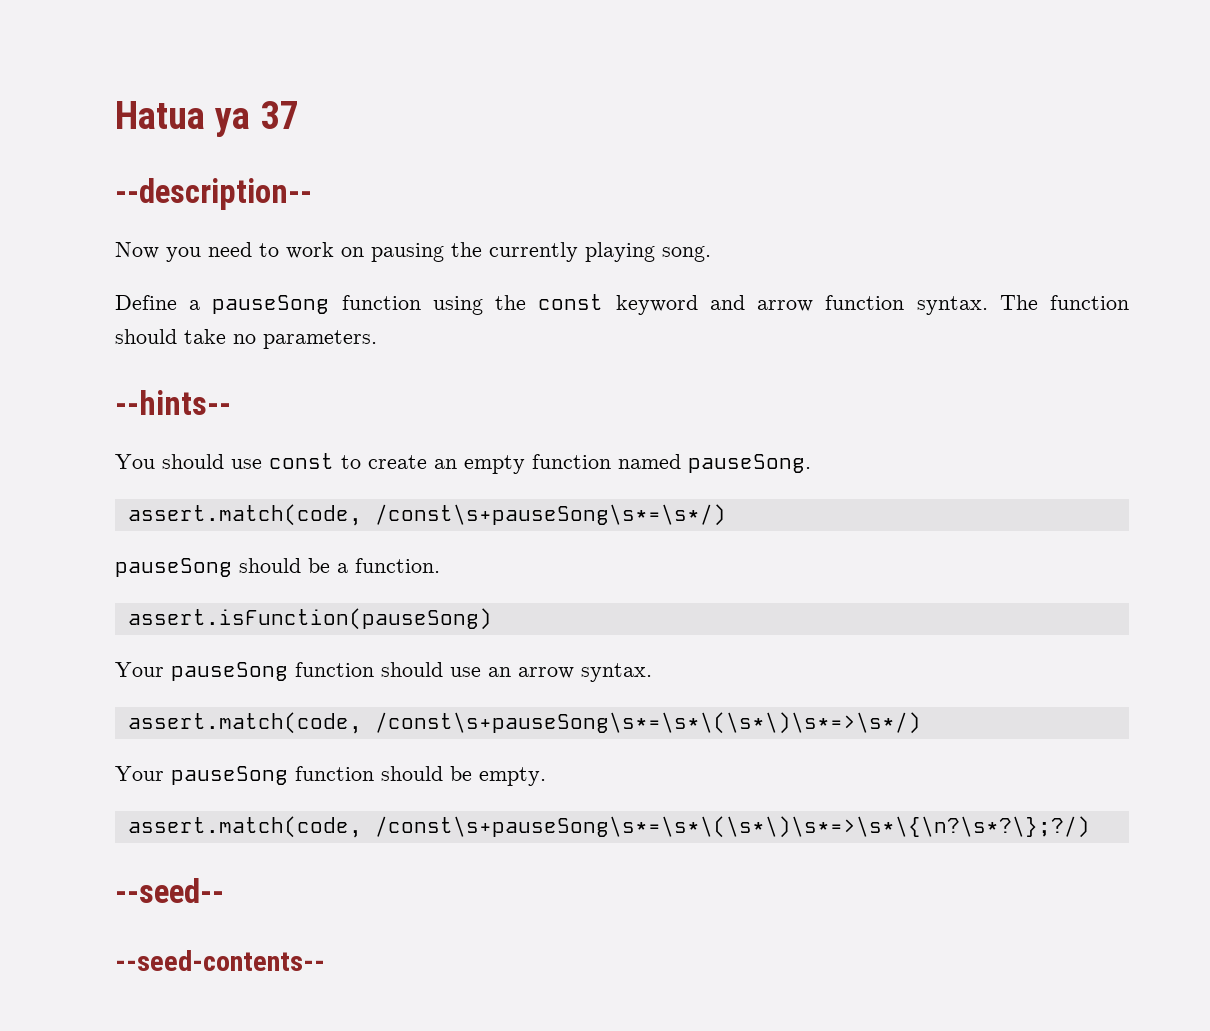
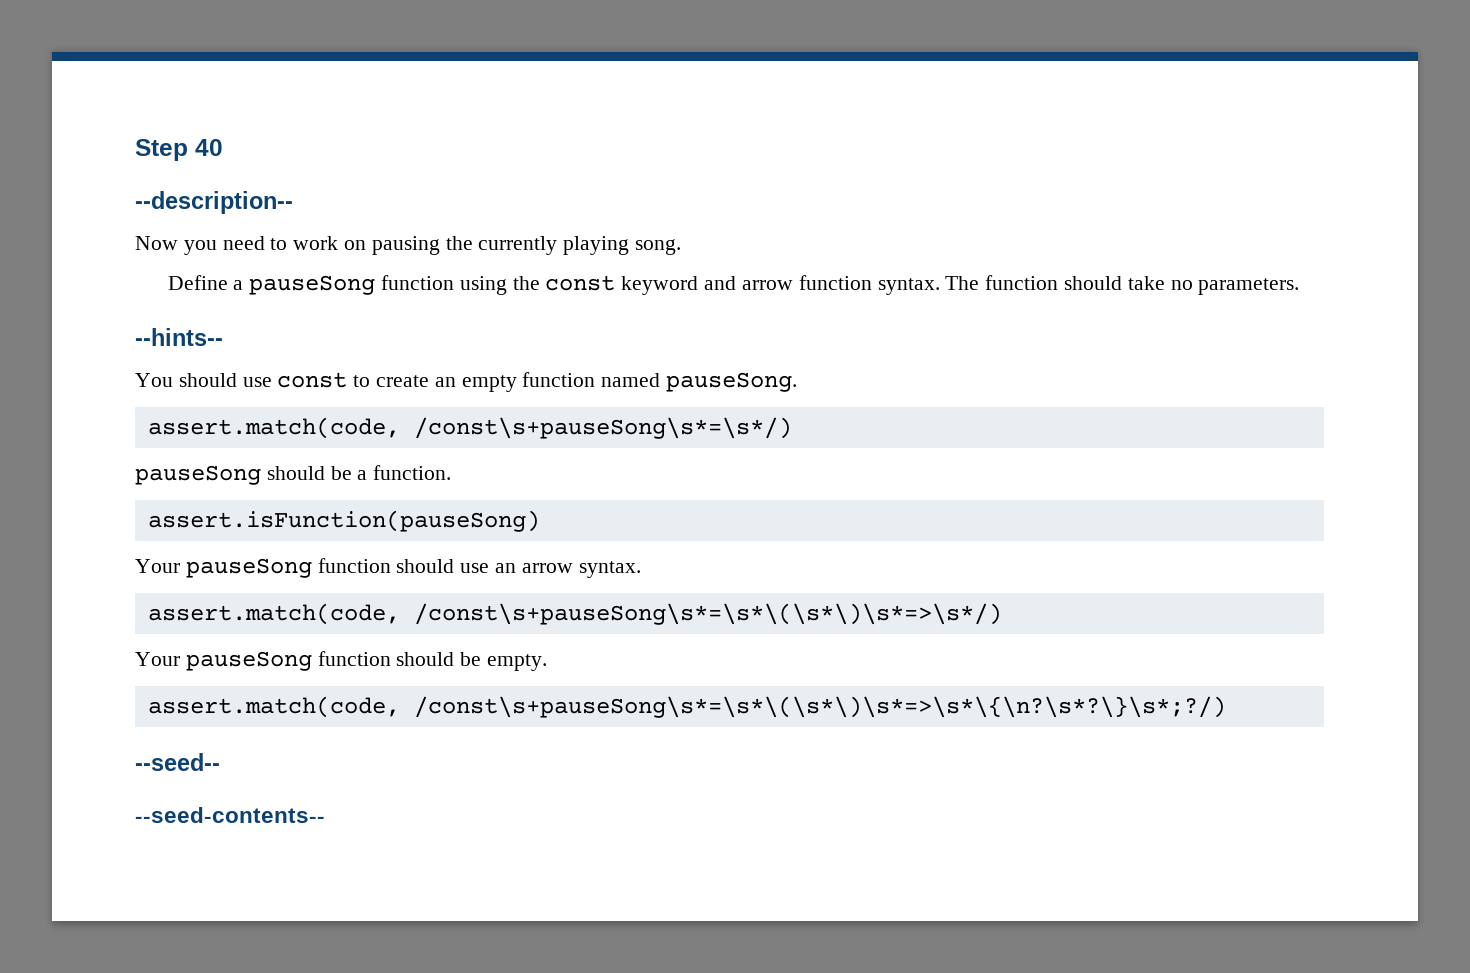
- Hatua ya 37
+ Step 40
- assert.match(code, /const\s+pauseSong\s*=\s*\(\s*\)\s*=>\s*\{\n?\s*?\};?/)
+ assert.match(code, /const\s+pauseSong\s*=\s*\(\s*\)\s*=>\s*\{\n?\s*?\}\s*;?/)

